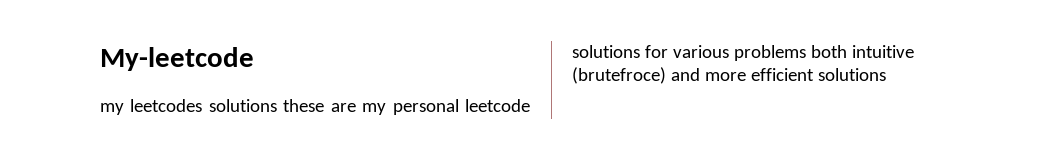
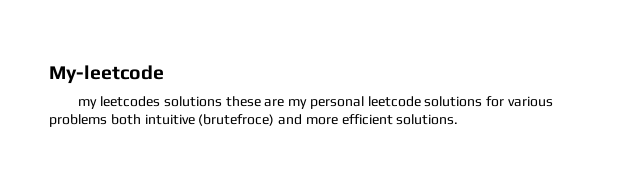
- my leetcodes solutions these are my personal leetcode solutions for various problems both intuitive (brutefroce) and more efficient solutions
+ my leetcodes solutions these are my personal leetcode solutions for various problems both intuitive (brutefroce) and more efficient solutions.

